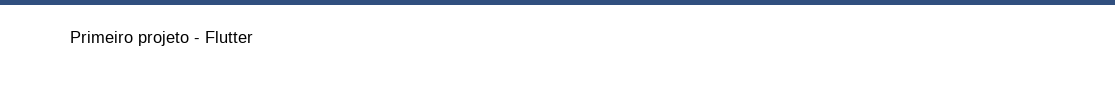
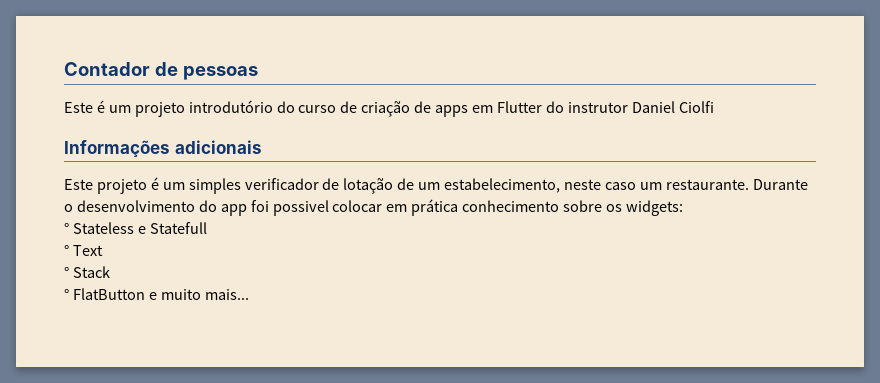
- Primeiro projeto - Flutter
+ Contador de pessoas
+ Este é um projeto introdutório do curso de criação de apps em Flutter do instrutor Daniel Ciolfi
+ Informações adicionais
+ Este projeto é um simples verificador de lotação de um estabelecimento, neste caso um restaurante. Durante o desenvolvimento do app foi possivel colocar em prática conhecimento sobre os widgets:
+ ° Stateless e Statefull
+ ° Text
+ ° Stack
+ ° FlatButton e muito mais...

